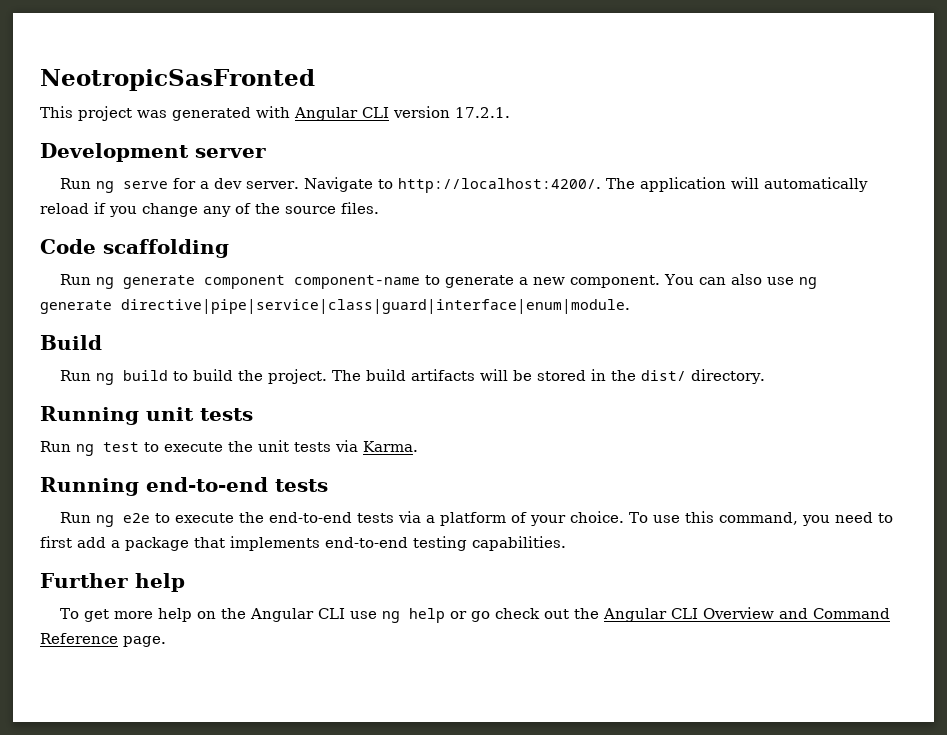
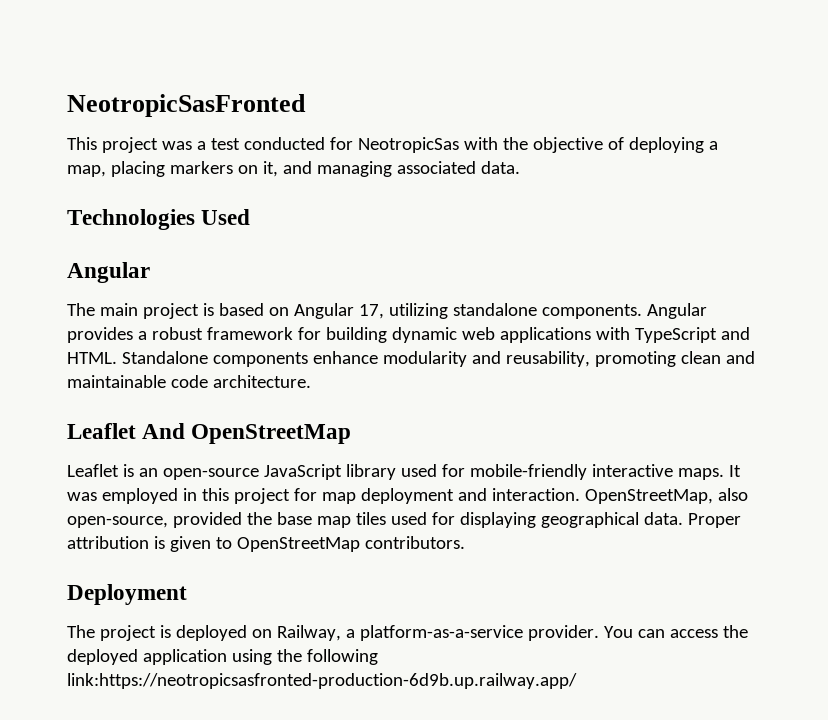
- This project was generated with Angular CLI version 17.2.1.
- Development server
- Run ng serve for a dev server. Navigate to http://localhost:4200/. The application will automatically reload if you change any of the source files.
- Code scaffolding
- Run ng generate component component-name to generate a new component. You can also use ng generate directive|pipe|service|class|guard|interface|enum|module.
- Build
- Run ng build to build the project. The build artifacts will be stored in the dist/ directory.
- Running unit tests
- Run ng test to execute the unit tests via Karma.
- Running end-to-end tests
- Run ng e2e to execute the end-to-end tests via a platform of your choice. To use this command, you need to first add a package that implements end-to-end testing capabilities.
- Further help
- To get more help on the Angular CLI use ng help or go check out the Angular CLI Overview and Command Reference page.
+ This project was a test conducted for NeotropicSas with the objective of deploying a map, placing markers on it, and managing associated data.
+ Technologies Used
+ Angular
+ The main project is based on Angular 17, utilizing standalone components. Angular provides a robust framework for building dynamic web applications with TypeScript and HTML. Standalone components enhance modularity and reusability, promoting clean and maintainable code architecture.
+ Leaflet And OpenStreetMap
+ Leaflet is an open-source JavaScript library used for mobile-friendly interactive maps. It was employed in this project for map deployment and interaction. OpenStreetMap, also open-source, provided the base map tiles used for displaying geographical data. Proper attribution is given to OpenStreetMap contributors.
+ Deployment
+ The project is deployed on Railway, a platform-as-a-service provider. You can access the deployed application using the following link:https://neotropicsasfronted-production-6d9b.up.railway.app/

